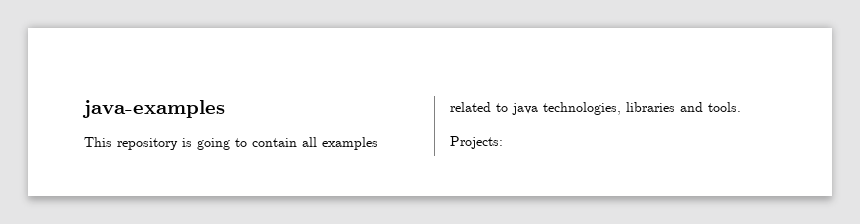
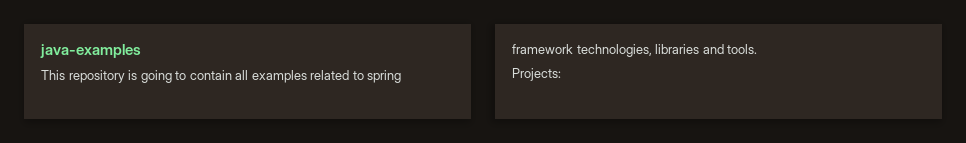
- This repository is going to contain all examples related to java technologies, libraries and tools.
+ This repository is going to contain all examples related to spring framework technologies, libraries and tools.

